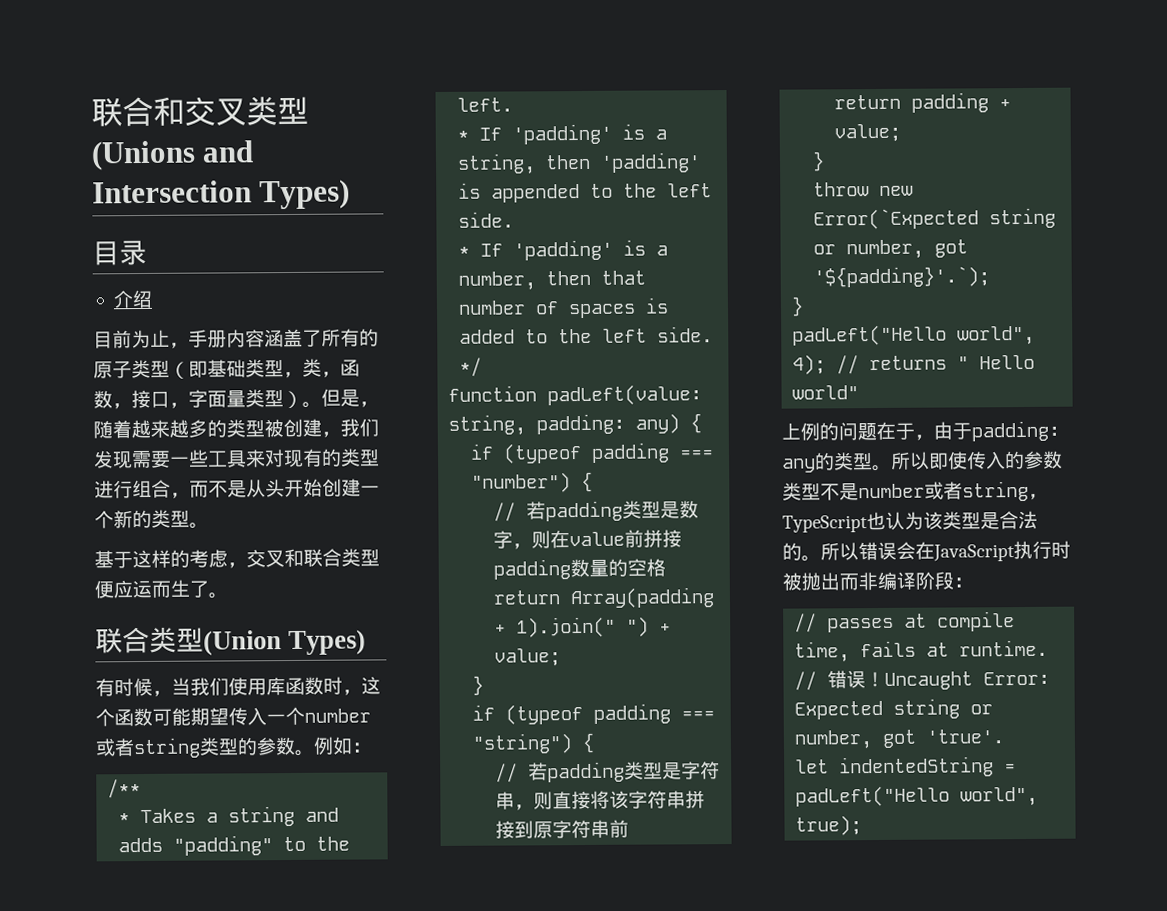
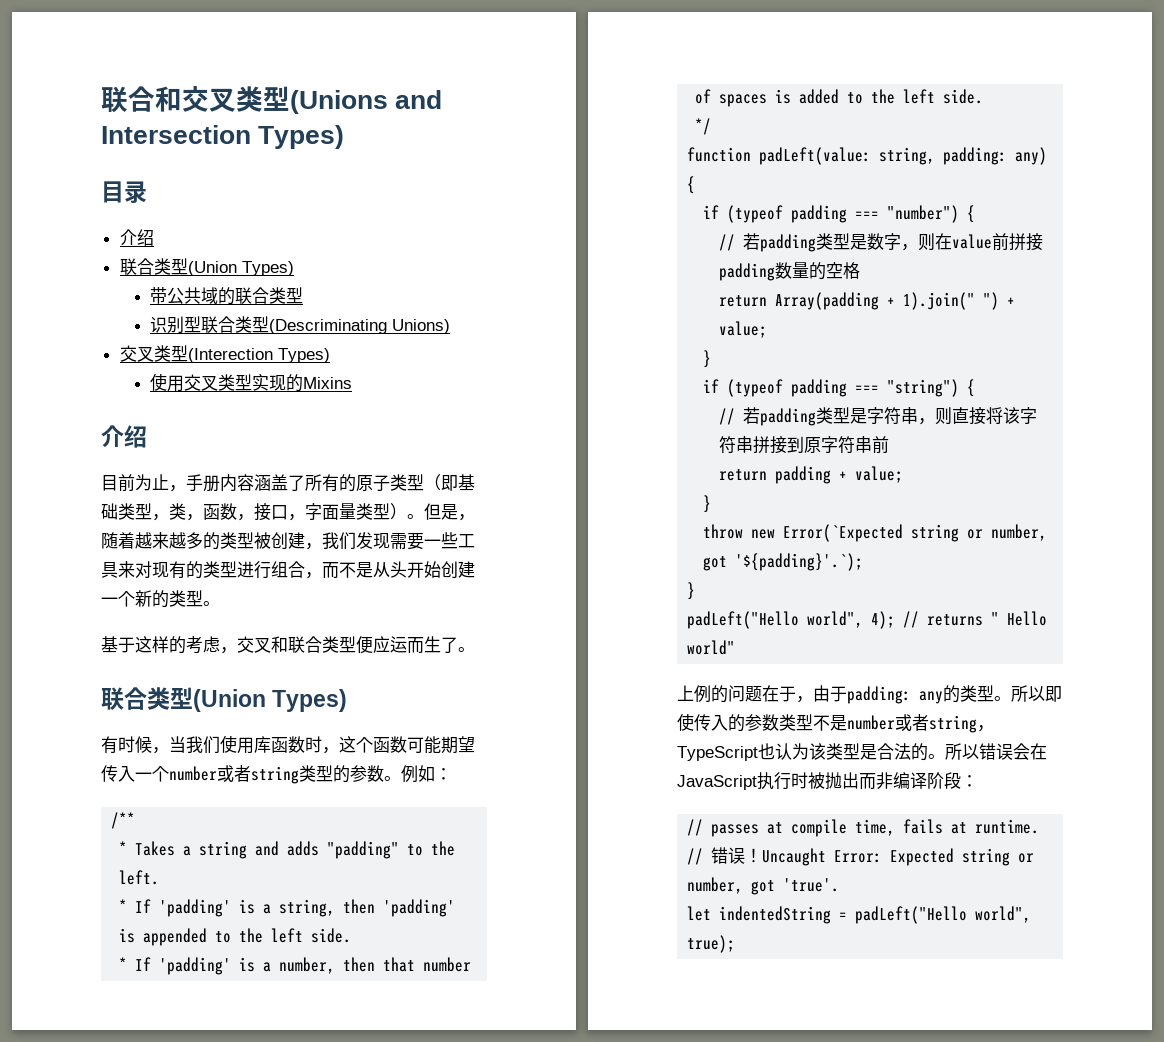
  目录
+ 介绍
+ 联合类型(Union Types)
+ 带公共域的联合类型
+ 识别型联合类型(Descriminating Unions)
+ 交叉类型(Interection Types)
+ 使用交叉类型实现的Mixins

